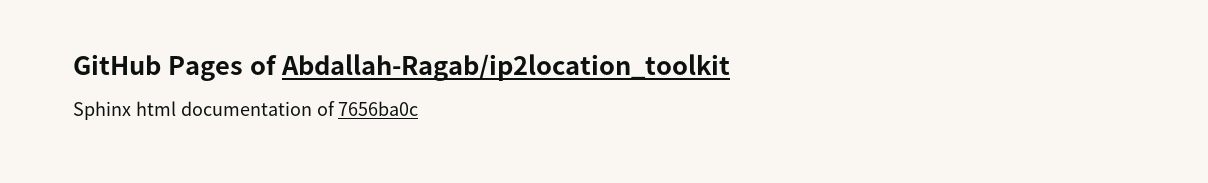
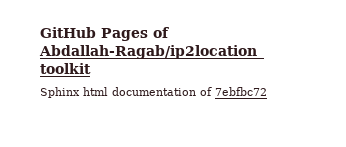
- Sphinx html documentation of 7656ba0c
+ Sphinx html documentation of 7ebfbc72

